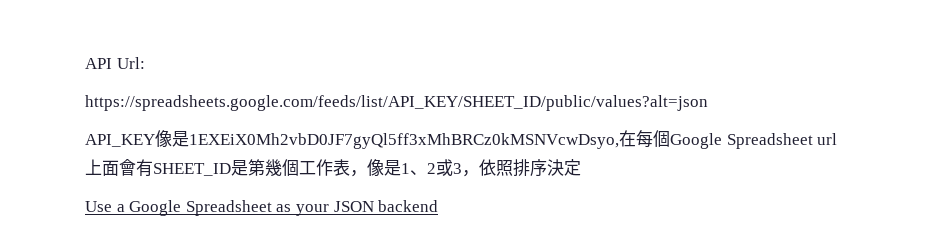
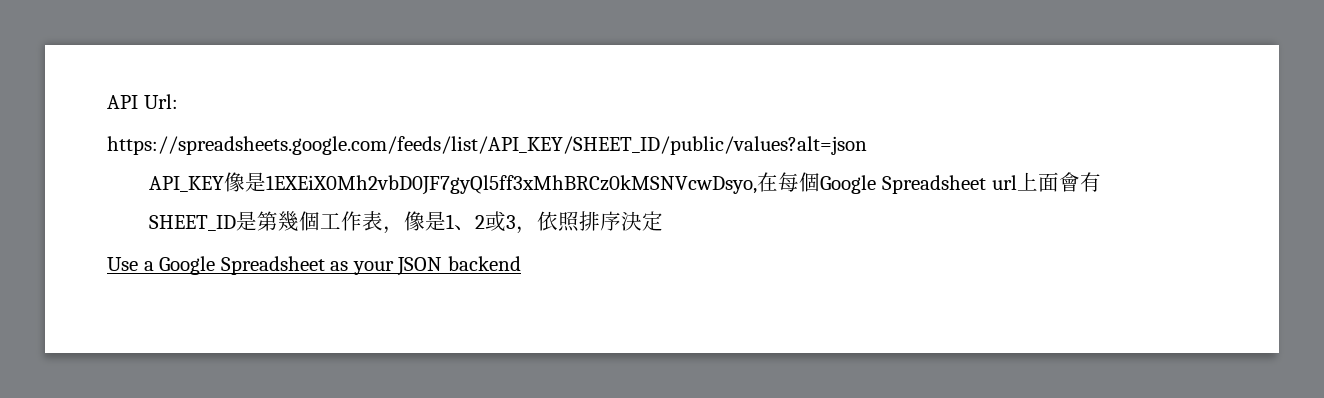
- API_KEY像是1EXEiX0Mh2vbD0JF7gyQl5ff3xMhBRCz0kMSNVcwDsyo,在每個Google Spreadsheet url上面會有SHEET_ID是第幾個工作表，像是1、2或3，依照排序決定
+ API_KEY像是1EXEiX0Mh2vbD0JF7gyQl5ff3xMhBRCz0kMSNVcwDsyo,在每個Google Spreadsheet url上面會有
+ SHEET_ID是第幾個工作表，像是1、2或3，依照排序決定

